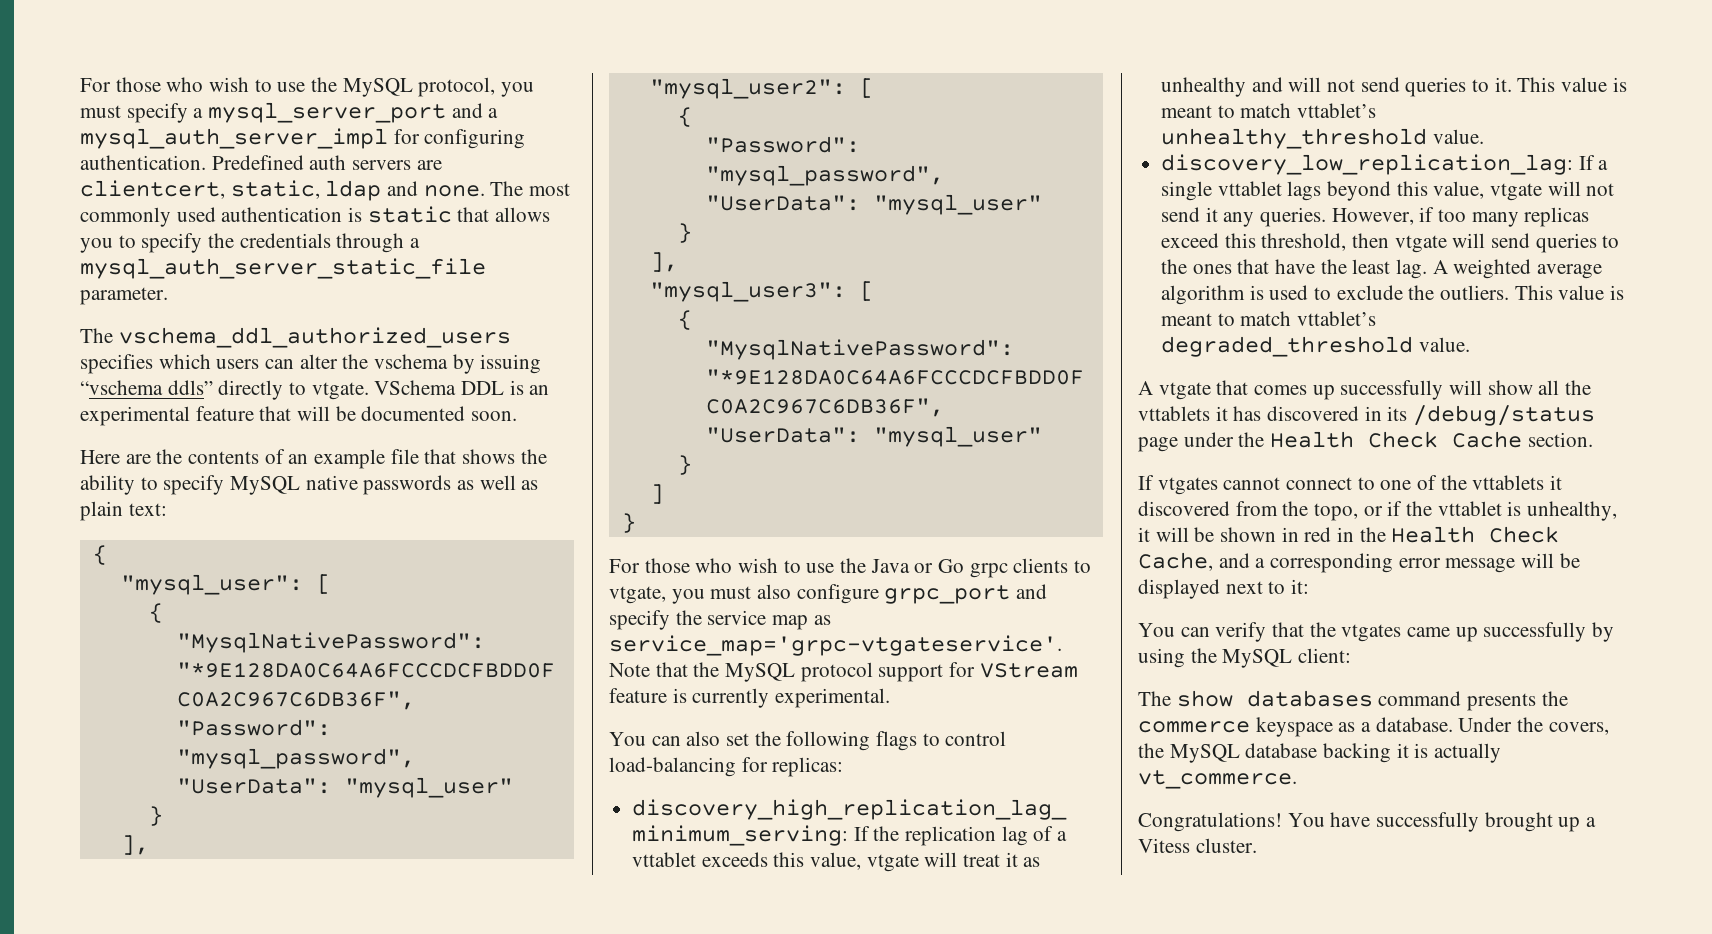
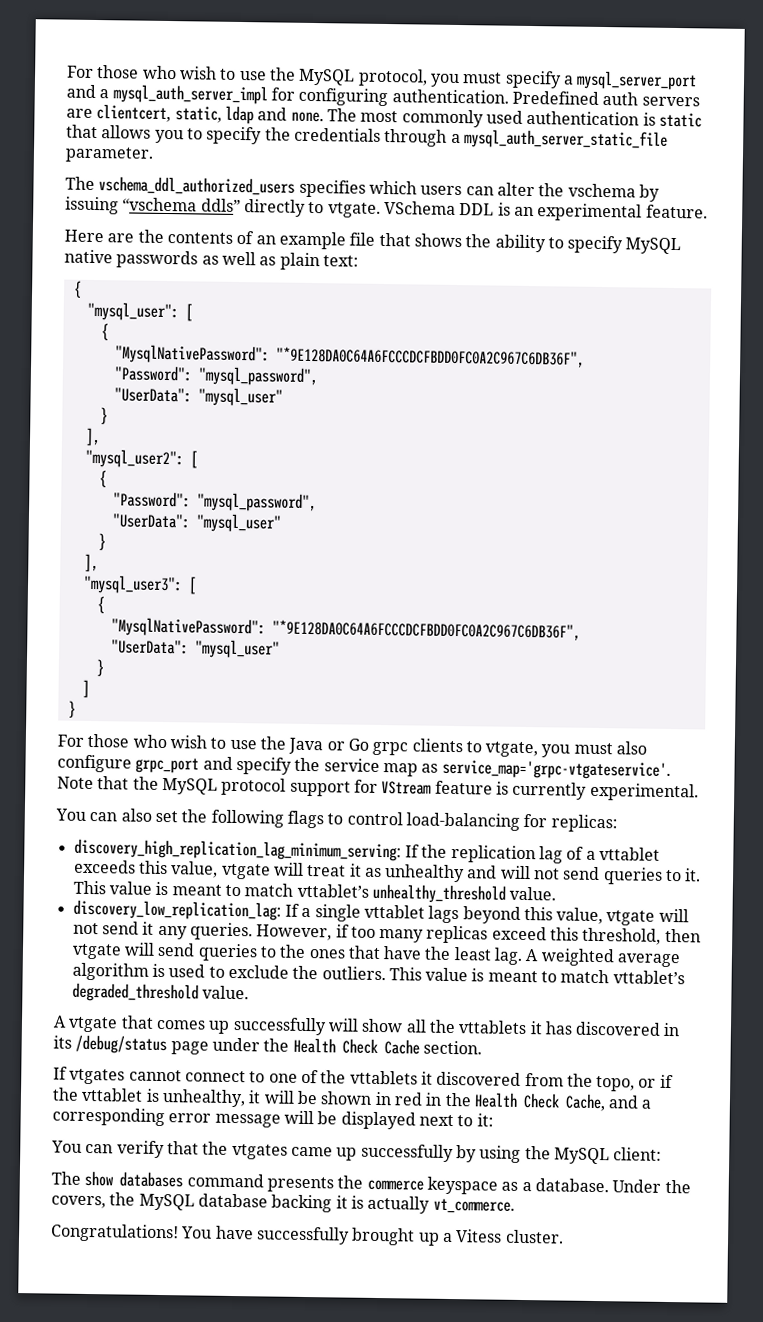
- VSchema DDL is an experimental feature that will be documented soon.
+ VSchema DDL is an experimental feature.

